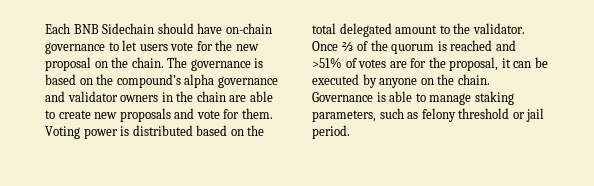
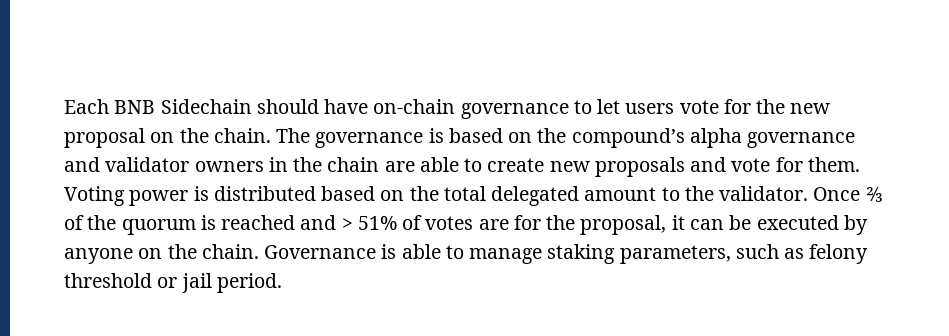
- Once ⅔ of the quorum is reached and >51% of votes are for the proposal, it can be executed by anyone on the chain.
+ Once ⅔ of the quorum is reached and > 51% of votes are for the proposal, it can be executed by anyone on the chain.

